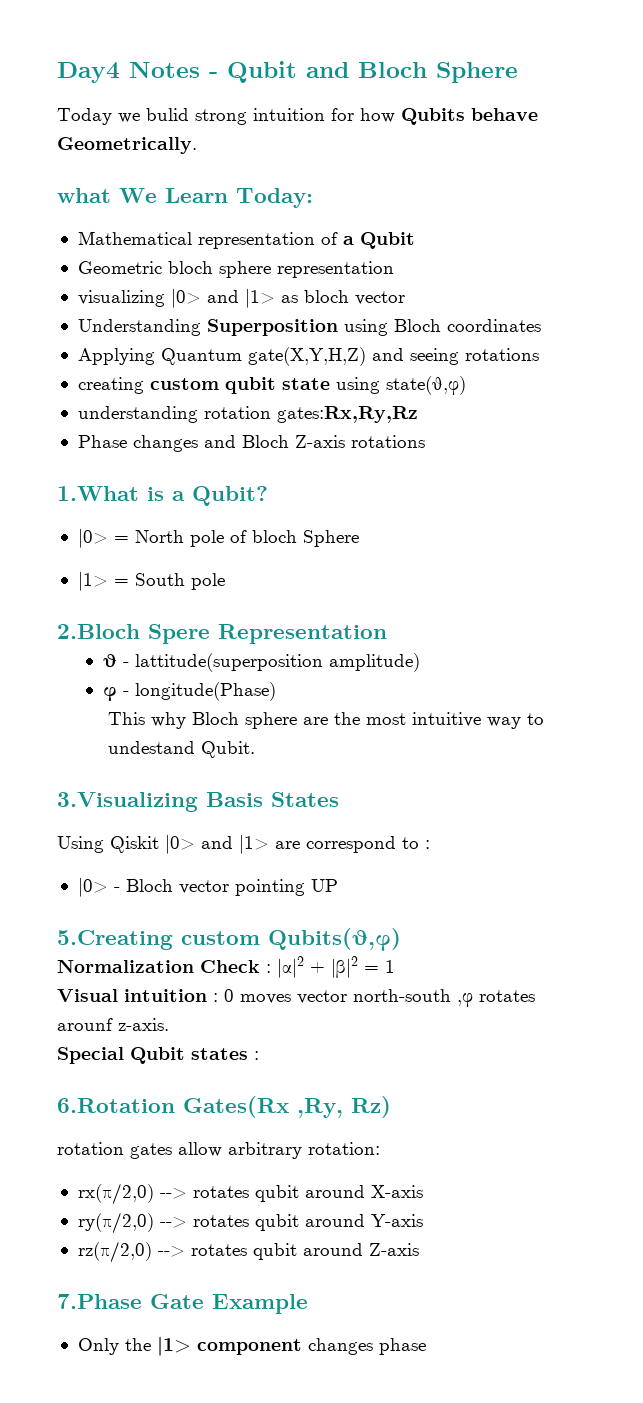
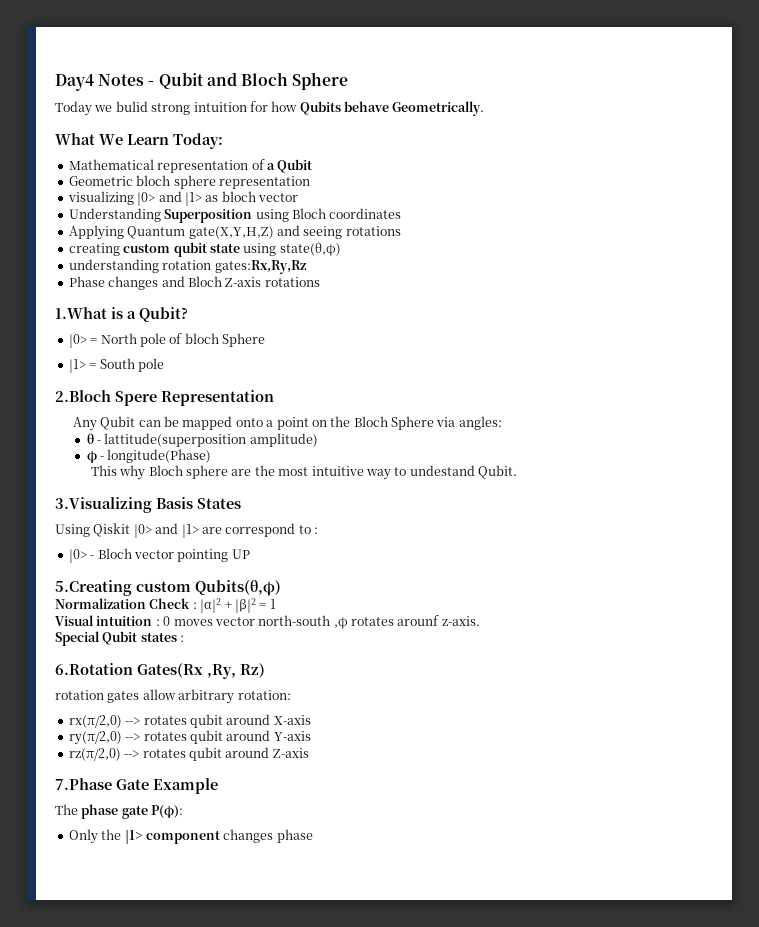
- what We Learn Today:
+ What We Learn Today:
+ Any Qubit can be mapped onto a point on the Bloch Sphere via angles:
+ The phase gate P(φ):

